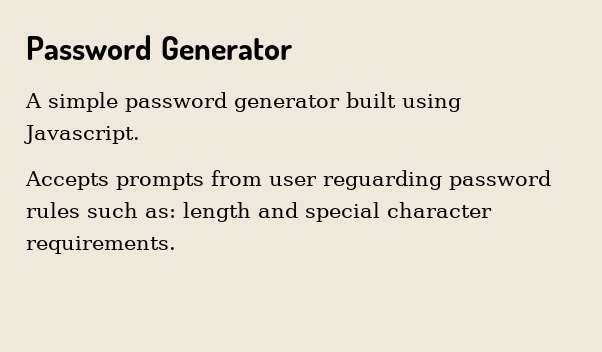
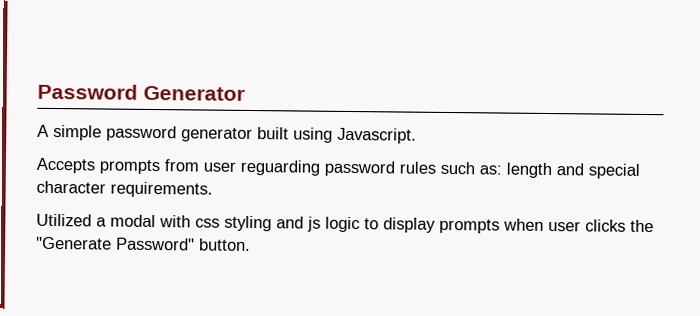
+ Utilized a modal with css styling and js logic to display prompts when user clicks the "Generate Password" button.

